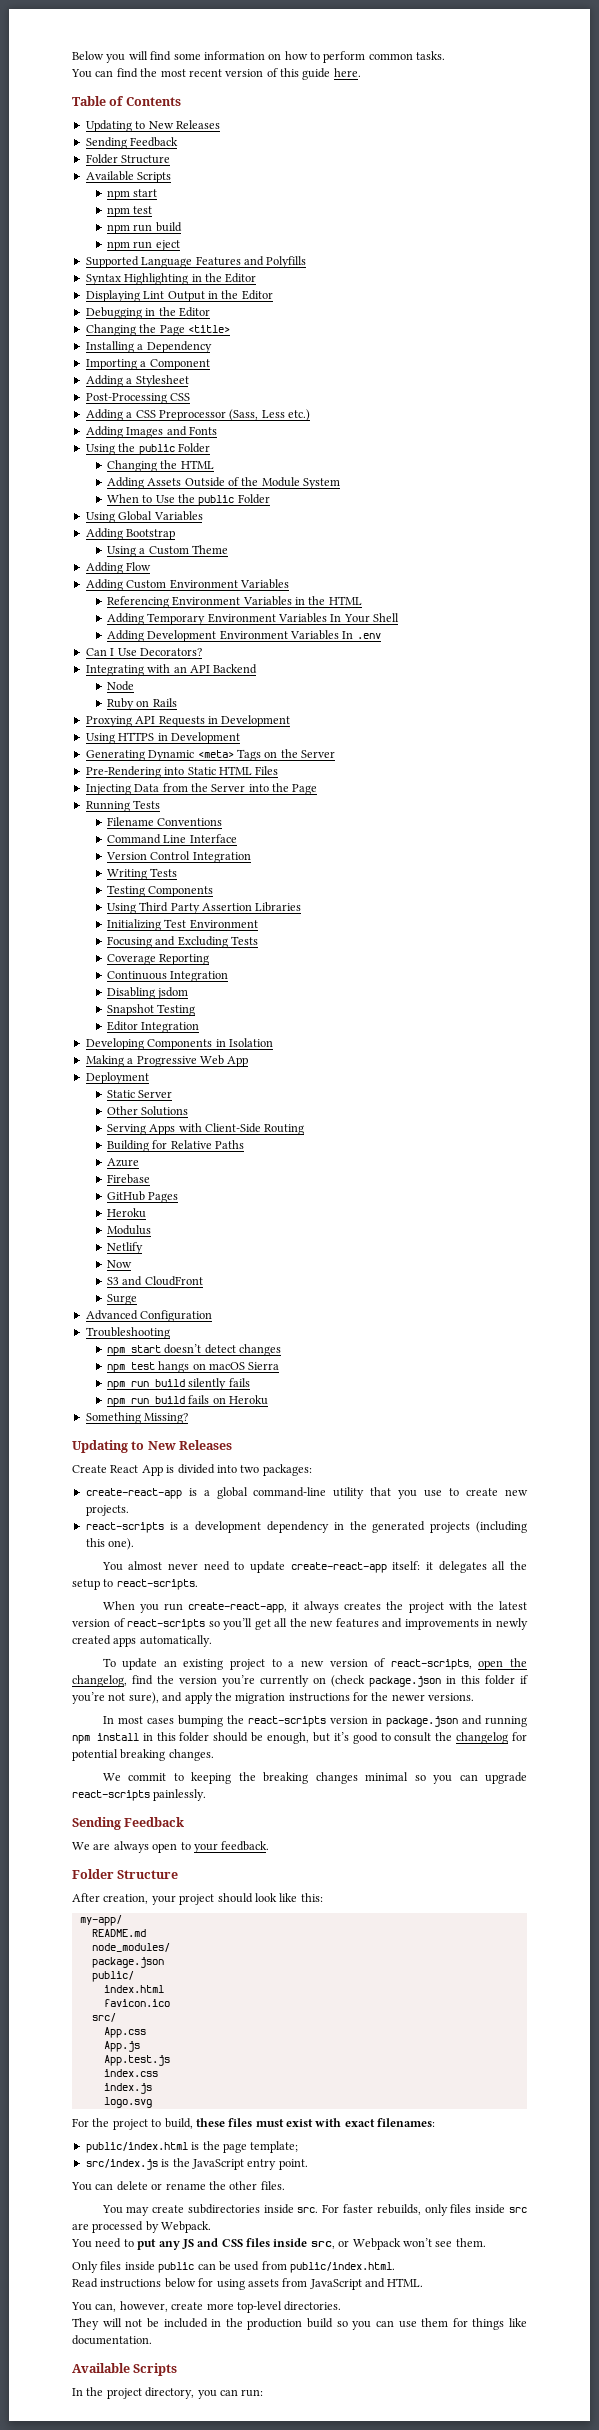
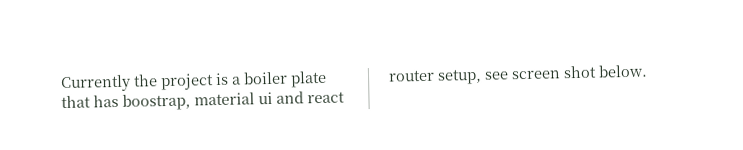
- Below you will find some information on how to perform common tasks.
- You can find the most recent version of this guide here.
- Table of Contents
- Updating to New Releases
- Sending Feedback
- Folder Structure
- Available Scripts
- npm start
- npm test
- npm run build
- npm run eject
- Supported Language Features and Polyfills
- Syntax Highlighting in the Editor
- Displaying Lint Output in the Editor
- Debugging in the Editor
- Changing the Page <title>
- Installing a Dependency
- Importing a Component
- Adding a Stylesheet
- Post-Processing CSS
- Adding a CSS Preprocessor (Sass, Less etc.)
- Adding Images and Fonts
- Using the public Folder
- Changing the HTML
- Adding Assets Outside of the Module System
- When to Use the public Folder
- Using Global Variables
- Adding Bootstrap
- Using a Custom Theme
- Adding Flow
- Adding Custom Environment Variables
- Referencing Environment Variables in the HTML
- Adding Temporary Environment Variables In Your Shell
- Adding Development Environment Variables In .env
- Can I Use Decorators?
- Integrating with an API Backend
- Node
- Ruby on Rails
- Proxying API Requests in Development
- Using HTTPS in Development
- Generating Dynamic <meta> Tags on the Server
- Pre-Rendering into Static HTML Files
- Injecting Data from the Server into the Page
- Running Tests
- Filename Conventions
- Command Line Interface
- Version Control Integration
- Writing Tests
- Testing Components
- Using Third Party Assertion Libraries
- Initializing Test Environment
- Focusing and Excluding Tests
- Coverage Reporting
- Continuous Integration
- Disabling jsdom
- Snapshot Testing
- Editor Integration
- Developing Components in Isolation
- Making a Progressive Web App
- Deployment
- Static Server
- Other Solutions
- Serving Apps with Client-Side Routing
- Building for Relative Paths
- Azure
- Firebase
- GitHub Pages
- Heroku
- Modulus
- Netlify
- Now
- S3 and CloudFront
- Surge
- Advanced Configuration
- Troubleshooting
- npm start doesn’t detect changes
- npm test hangs on macOS Sierra
- npm run build silently fails
- npm run build fails on Heroku
- Something Missing?
- Updating to New Releases
- Create React App is divided into two packages:
- create-react-app is a global command-line utility that you use to create new projects.
- react-scripts is a development dependency in the generated projects (including this one).
- You almost never need to update create-react-app itself: it delegates all the setup to react-scripts.
- When you run create-react-app, it always creates the project with the latest version of react-scripts so you’ll get all the new features and improvements in newly created apps automatically.
- To update an existing project to a new version of react-scripts, open the changelog, find the version you’re currently on (check package.json in this folder if you’re not sure), and apply the migration instructions for the newer versions.
- In most cases bumping the react-scripts version in package.json and running npm install in this folder should be enough, but it’s good to consult the changelog for potential breaking changes.
- We commit to keeping the breaking changes minimal so you can upgrade react-scripts painlessly.
- Sending Feedback
- We are always open to your feedback.
- Folder Structure
- After creation, your project should look like this:
- my-app/
- README.md
- node_modules/
- package.json
- public/
- index.html
- favicon.ico
- src/
- App.css
- App.js
- App.test.js
- index.css
- index.js
- logo.svg
- For the project to build, these files must exist with exact filenames:
- public/index.html is the page template;
- src/index.js is the JavaScript entry point.
- You can delete or rename the other files.
- You may create subdirectories inside src. For faster rebuilds, only files inside src are processed by Webpack.
- You need to put any JS and CSS files inside src, or Webpack won’t see them.
- Only files inside public can be used from public/index.html.
- Read instructions below for using assets from JavaScript and HTML.
- You can, however, create more top-level directories.
- They will not be included in the production build so you can use them for things like documentation.
- Available Scripts
- In the project directory, you can run:
+ Currently the project is a boiler plate that has boostrap, material ui and react router setup, see screen shot below.

